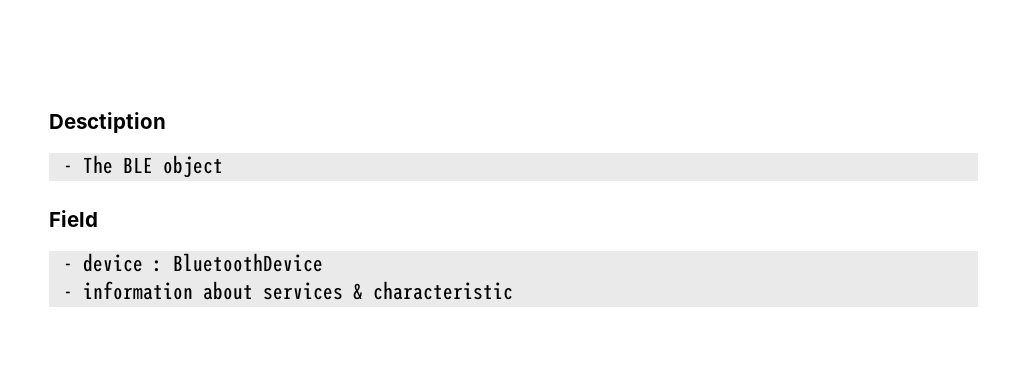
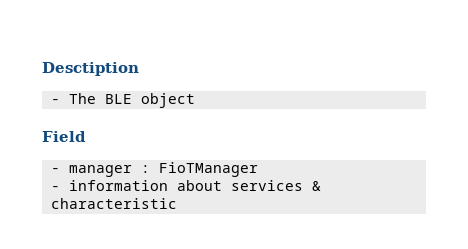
- - device : BluetoothDevice
+ - manager : FioTManager

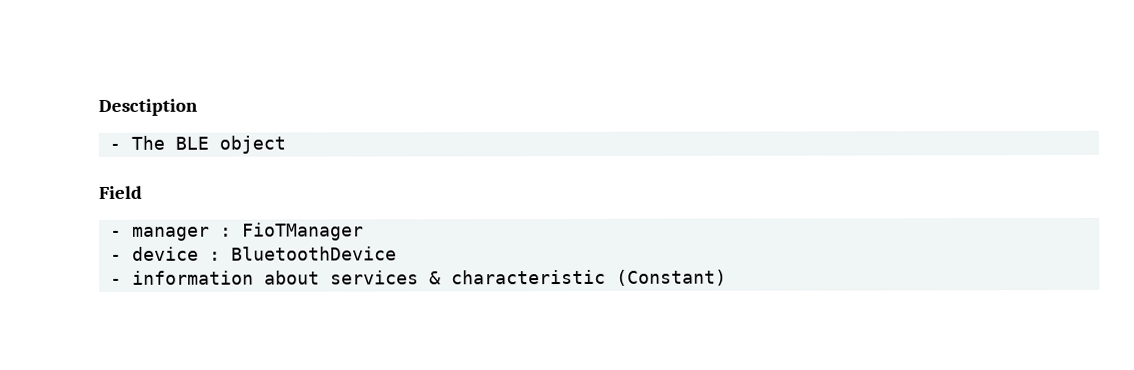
+ - device : BluetoothDevice
- - information about services & characteristic
+ - information about services & characteristic (Constant)

